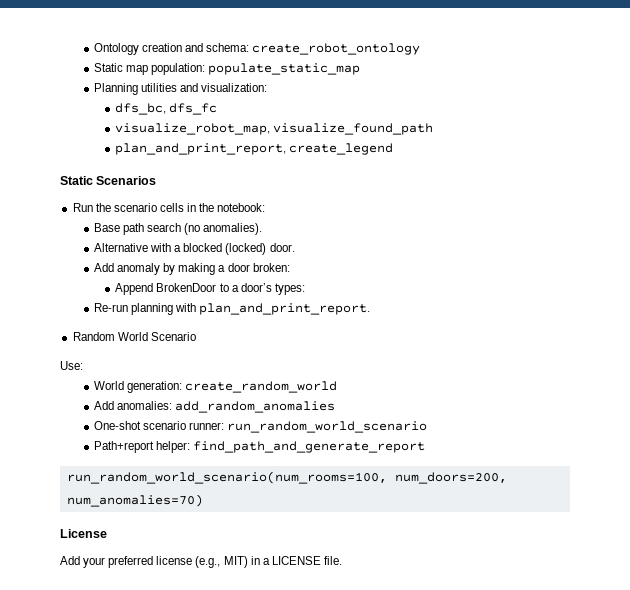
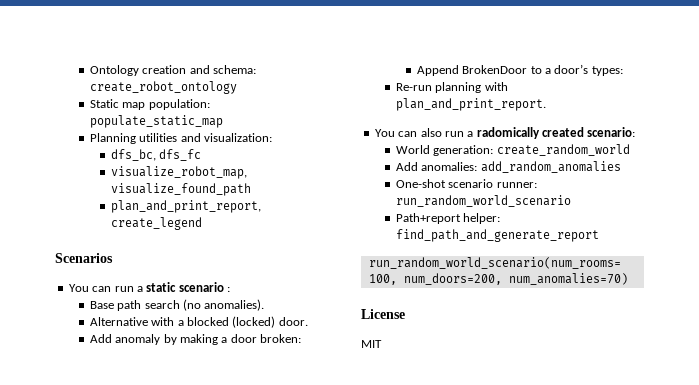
- Static Scenarios
+ Scenarios
- Run the scenario cells in the notebook:
+ You can run a static scenario :
- Random World Scenario
- Use:
+ You can also run a radomically created scenario:
- Add your preferred license (e.g., MIT) in a LICENSE file.
+ MIT

